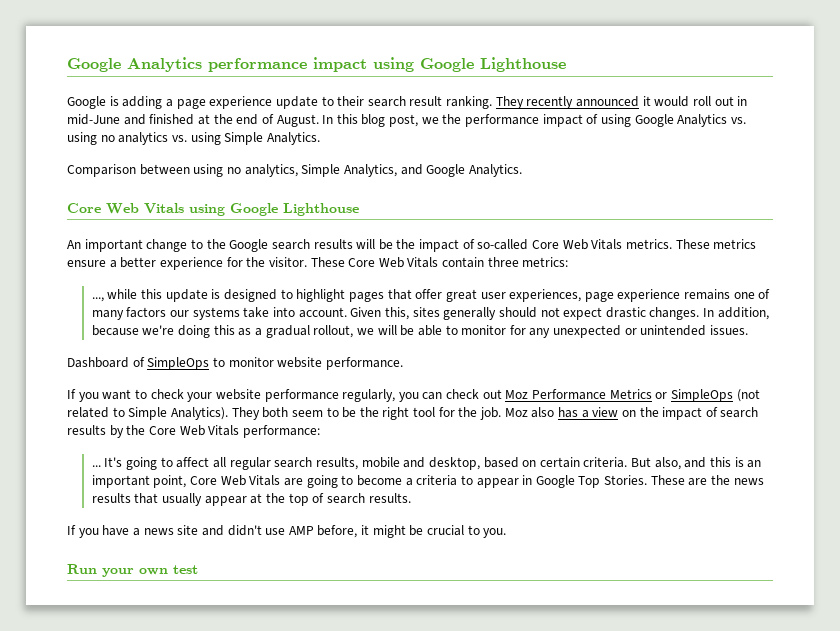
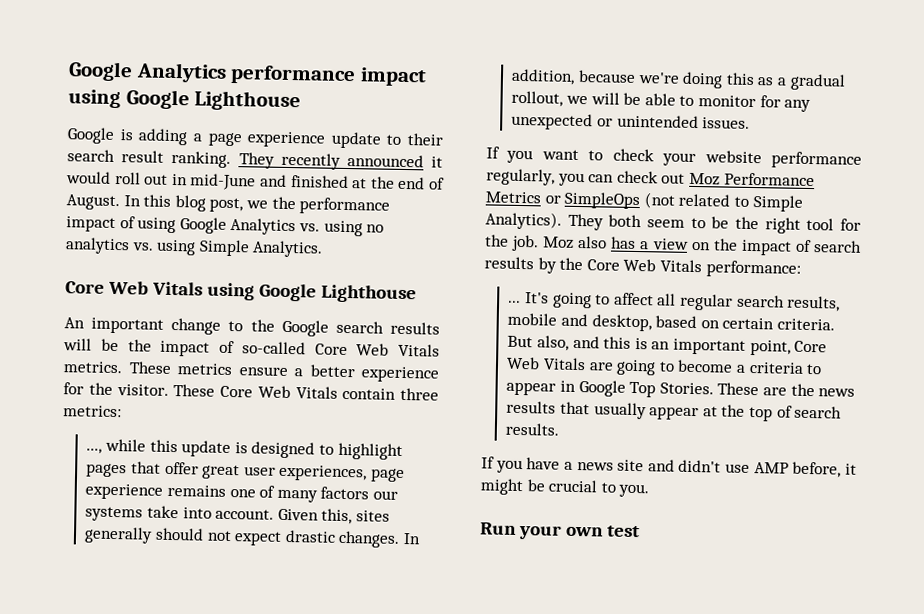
- Comparison between using no analytics, Simple Analytics, and Google Analytics.
- Dashboard of SimpleOps to monitor website performance.

